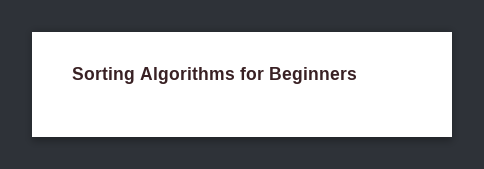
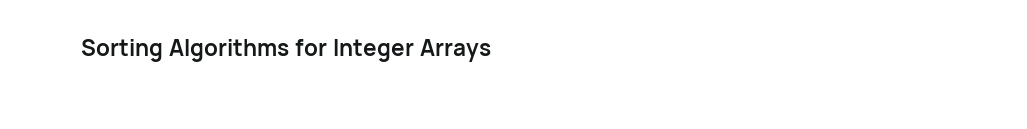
- Sorting Algorithms for Beginners
+ Sorting Algorithms for Integer Arrays

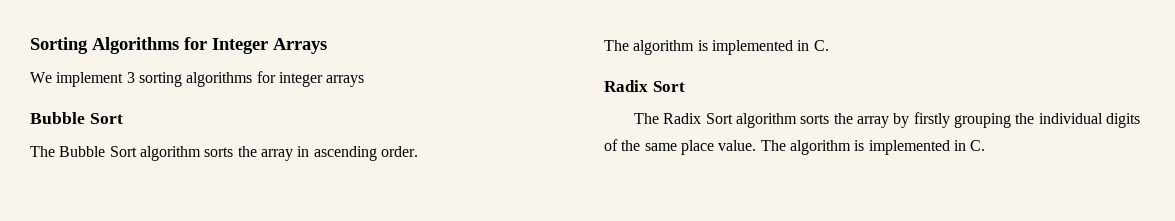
+ We implement 3 sorting algorithms for integer arrays
+ Bubble Sort
+ The Bubble Sort algorithm sorts the array in ascending order.
+ The algorithm is implemented in C.
+ Radix Sort
+ The Radix Sort algorithm sorts the array by firstly grouping the individual digits of the same place value. The algorithm is implemented in C.

